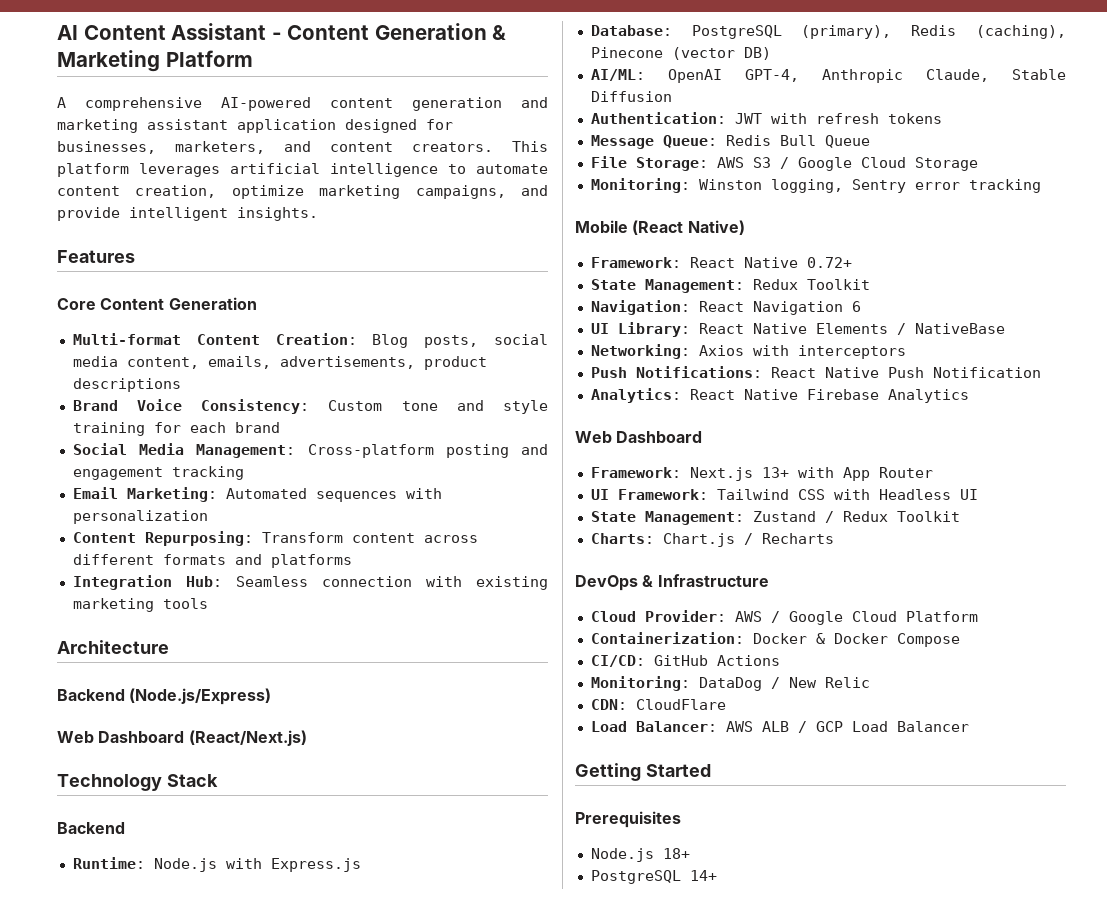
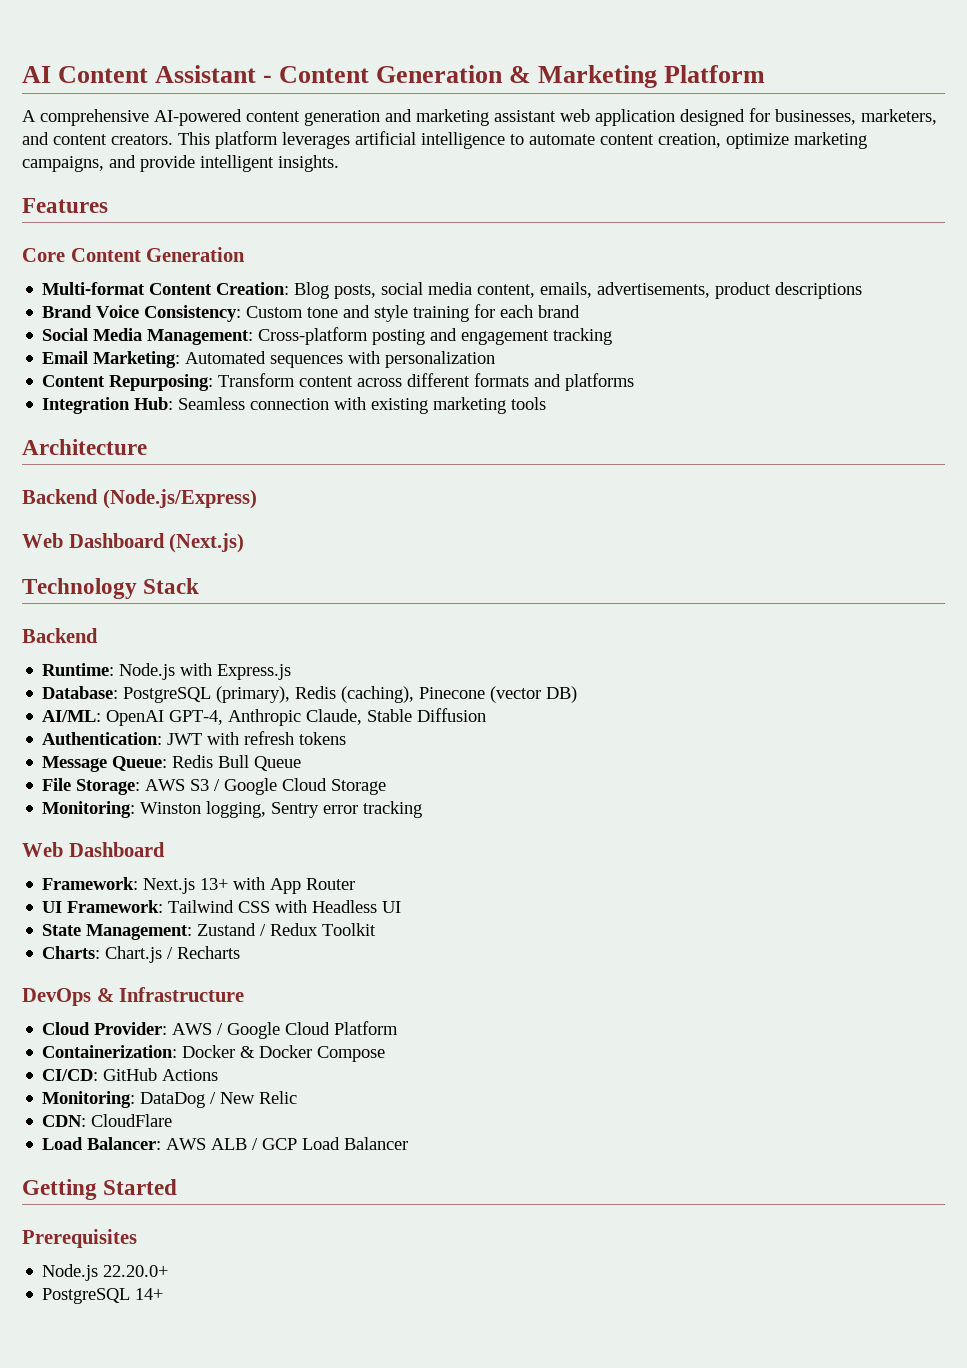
- A comprehensive AI-powered content generation and marketing assistant application designed for businesses, marketers, and content creators.
+ A comprehensive AI-powered content generation and marketing assistant web application designed for businesses, marketers, and content creators.
- Web Dashboard (React/Next.js)
+ Web Dashboard (Next.js)
- Mobile (React Native)
- Framework: React Native 0.72+
- State Management: Redux Toolkit
- Navigation: React Navigation 6
- UI Library: React Native Elements / NativeBase
- Networking: Axios with interceptors
- Push Notifications: React Native Push Notification
- Analytics: React Native Firebase Analytics
- Node.js 18+
+ Node.js 22.20.0+

